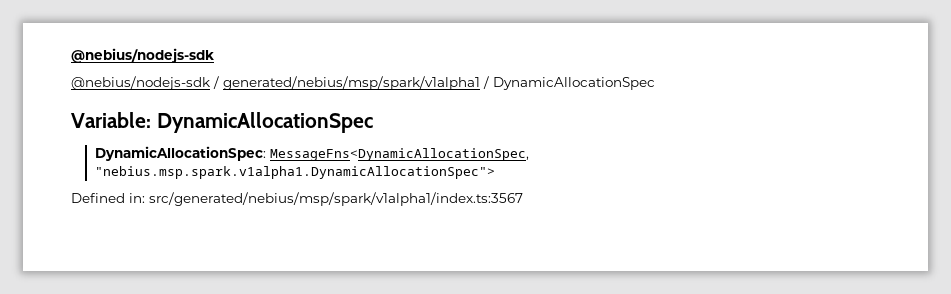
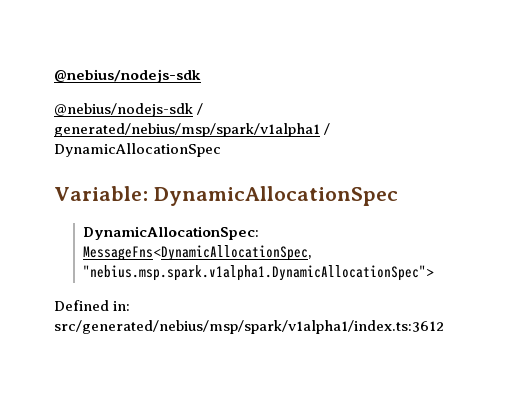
- Defined in: src/generated/nebius/msp/spark/v1alpha1/index.ts:3567
+ Defined in: src/generated/nebius/msp/spark/v1alpha1/index.ts:3612

